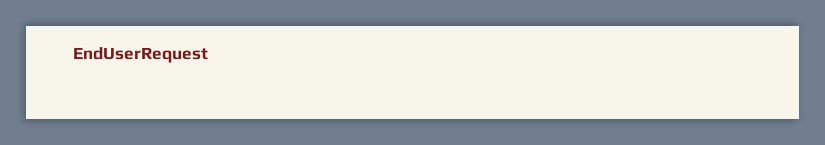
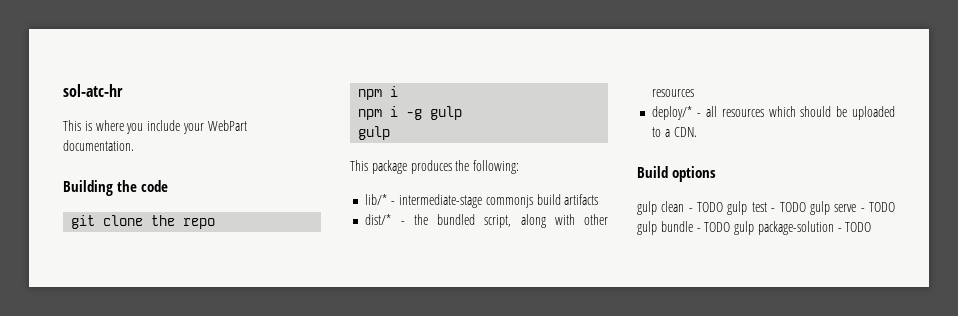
- EndUserRequest
+ sol-atc-hr
+ This is where you include your WebPart documentation.
+ Building the code
+ git clone the repo
+ npm i
+ npm i -g gulp
+ gulp
+ This package produces the following:
+ lib/* - intermediate-stage commonjs build artifacts
+ dist/* - the bundled script, along with other resources
+ deploy/* - all resources which should be uploaded to a CDN.
+ Build options
+ gulp clean - TODO gulp test - TODO gulp serve - TODO gulp bundle - TODO gulp package-solution - TODO

